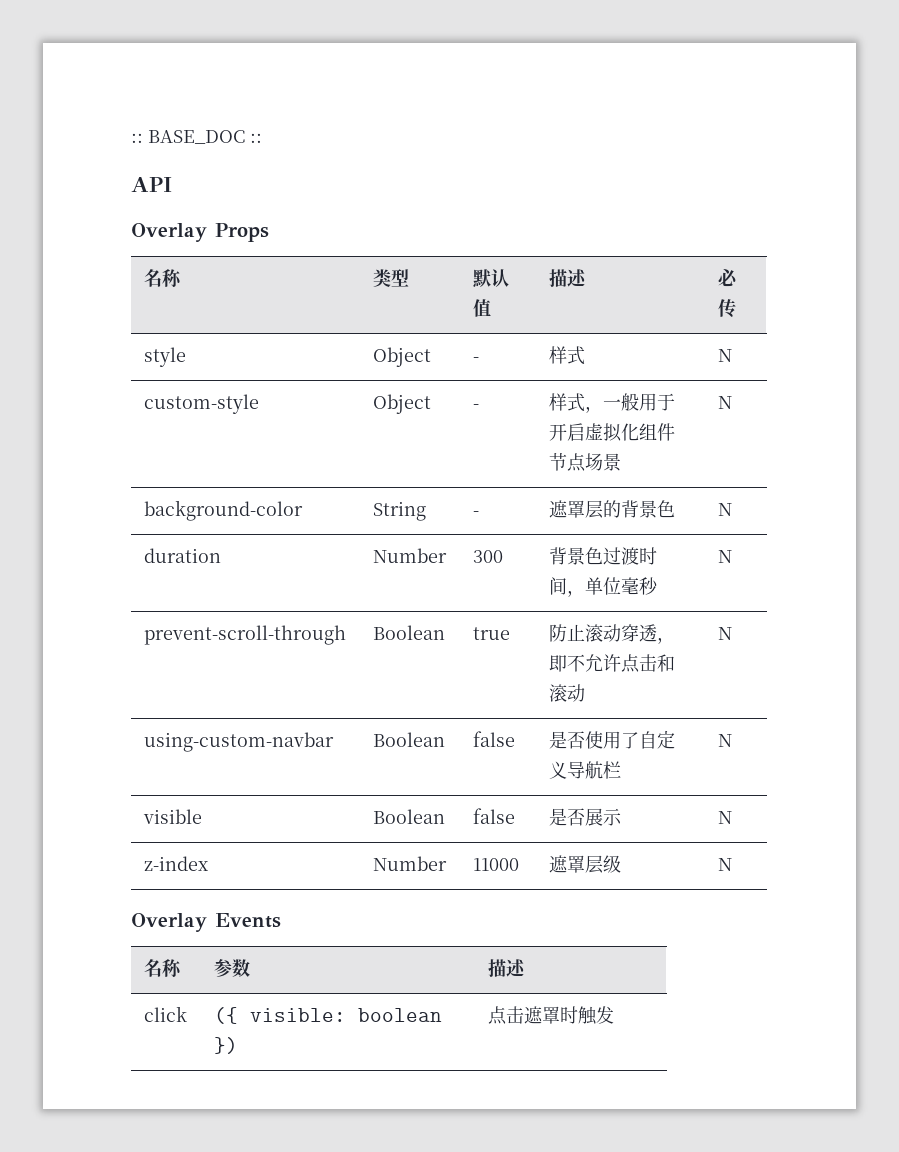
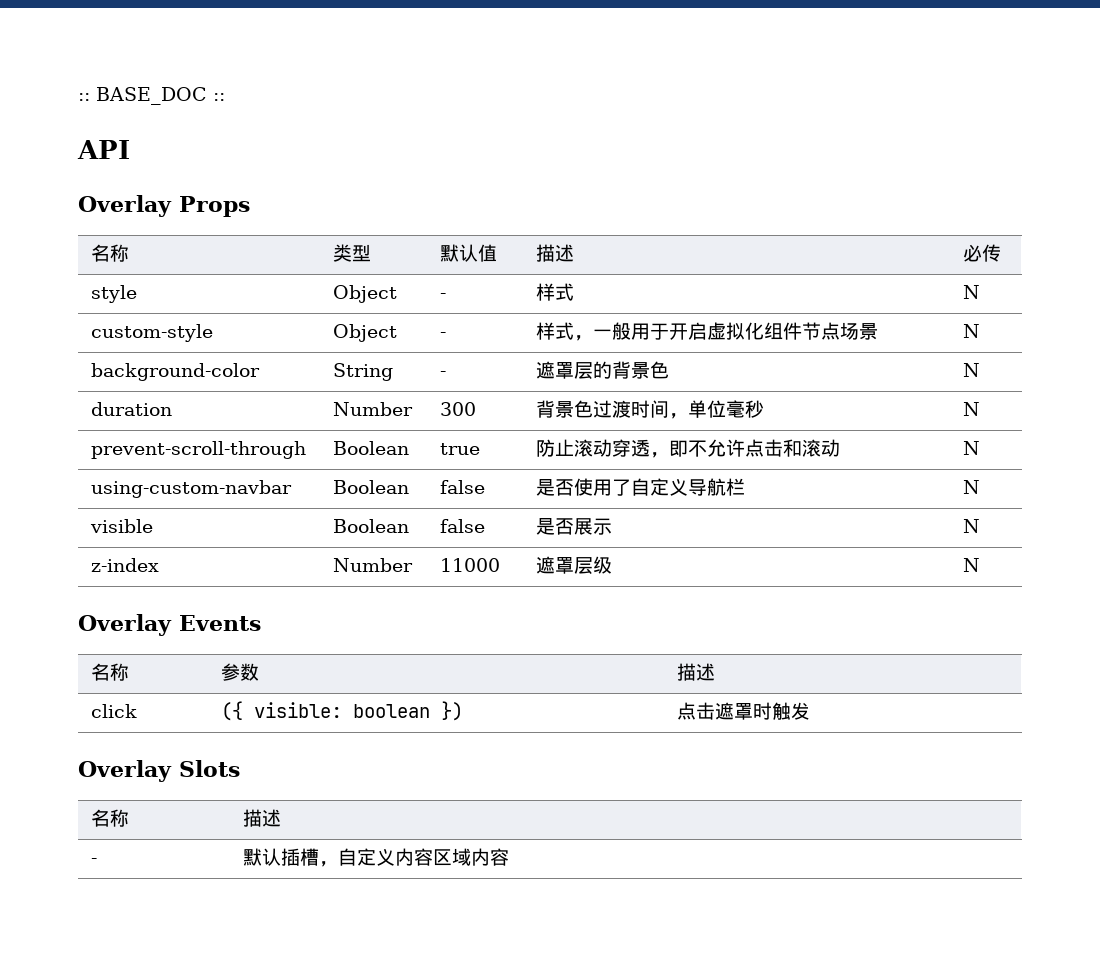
+ Overlay Slots
+ 名称 | 描述
+ - | 默认插槽，自定义内容区域内容

